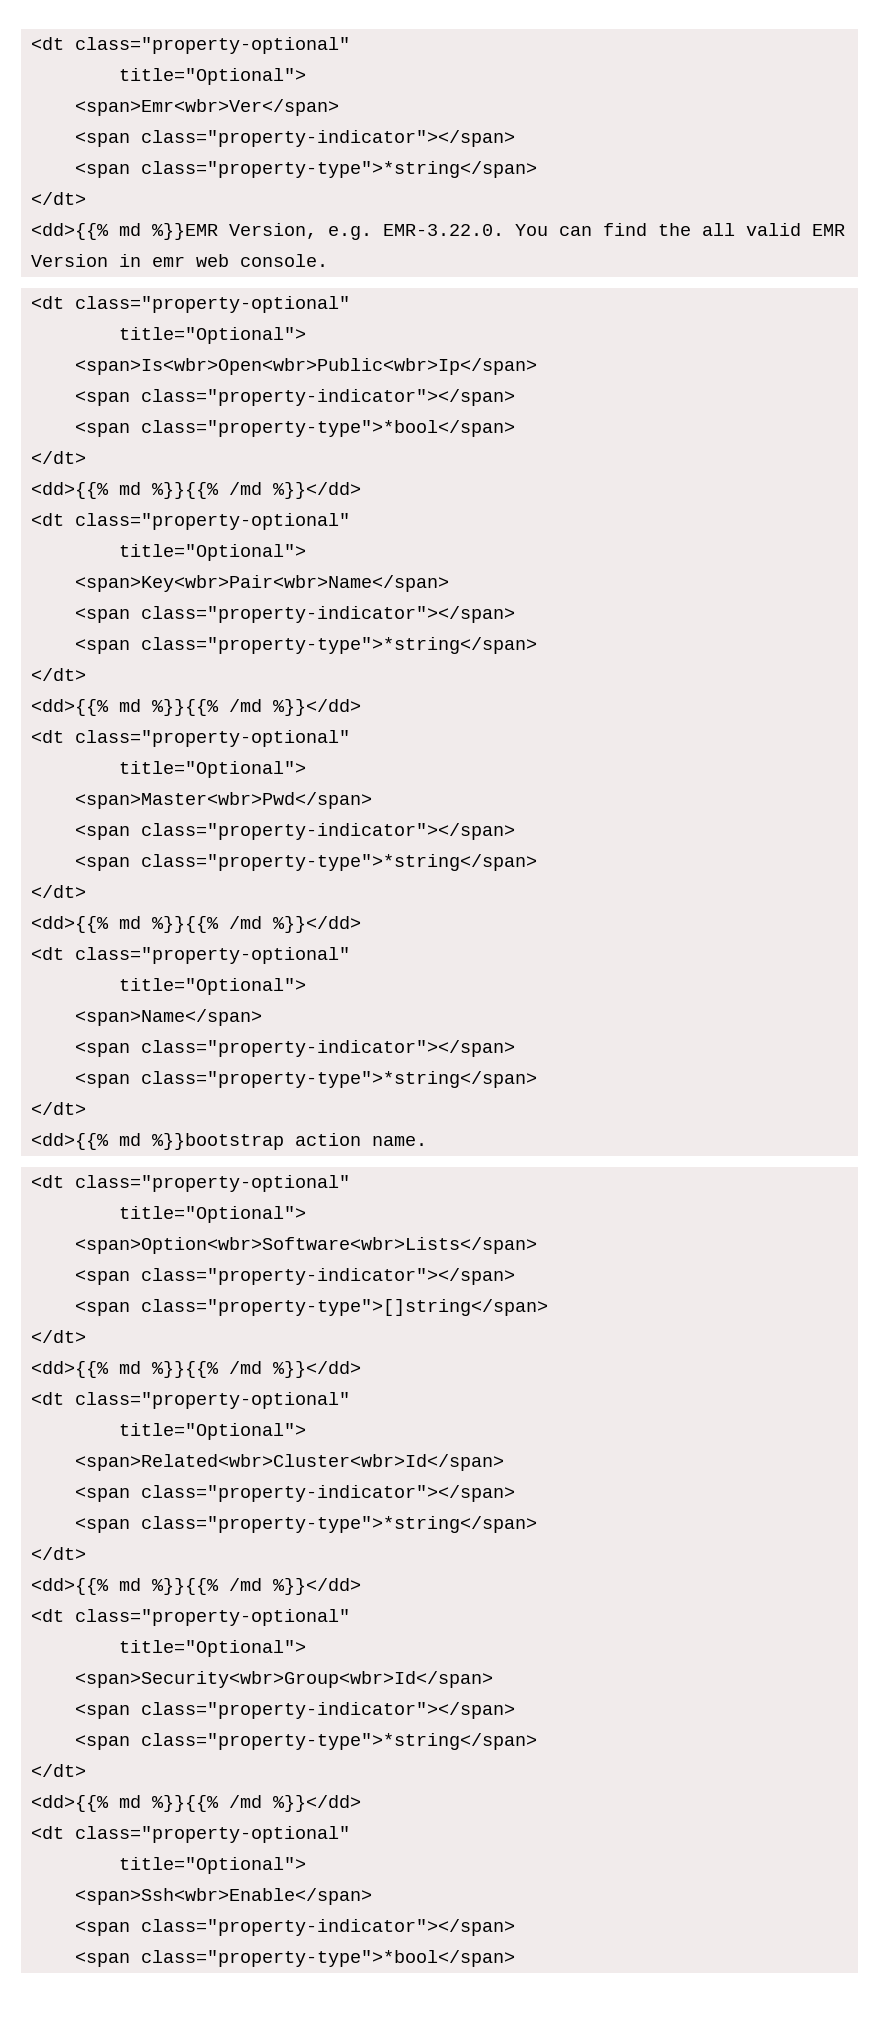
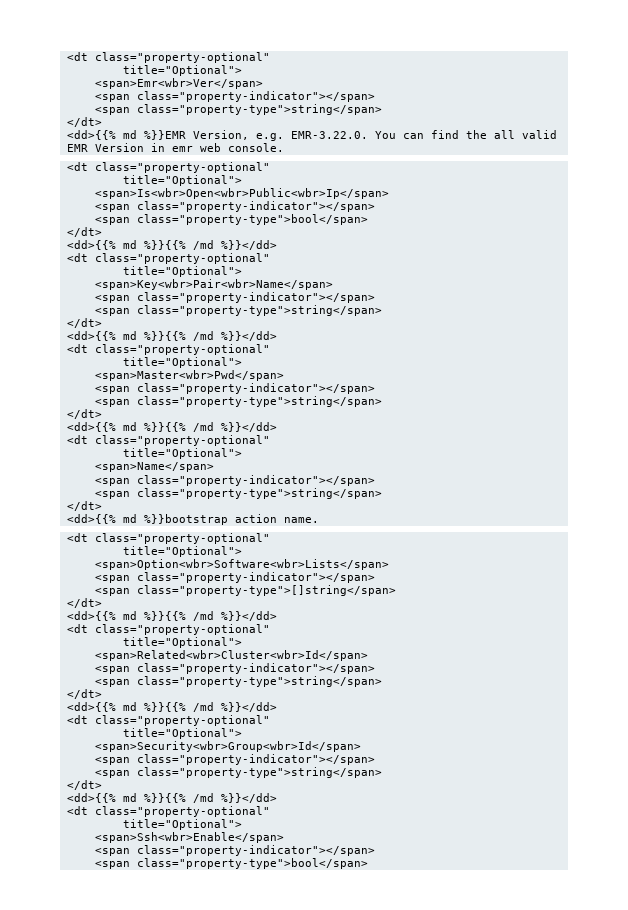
  <span>Emr<wbr>Ver</span>
  <span class="property-indicator"></span>
- <span class="property-type">*string</span>
+ <span class="property-type">string</span>
  <span>Is<wbr>Open<wbr>Public<wbr>Ip</span>
  <span class="property-indicator"></span>
- <span class="property-type">*bool</span>
+ <span class="property-type">bool</span>
  <span>Key<wbr>Pair<wbr>Name</span>
  <span class="property-indicator"></span>
- <span class="property-type">*string</span>
+ <span class="property-type">string</span>
  <span>Master<wbr>Pwd</span>
  <span class="property-indicator"></span>
- <span class="property-type">*string</span>
+ <span class="property-type">string</span>
  <span>Name</span>
  <span class="property-indicator"></span>
- <span class="property-type">*string</span>
+ <span class="property-type">string</span>
  <span>Related<wbr>Cluster<wbr>Id</span>
  <span class="property-indicator"></span>
- <span class="property-type">*string</span>
+ <span class="property-type">string</span>
  <span>Security<wbr>Group<wbr>Id</span>
  <span class="property-indicator"></span>
- <span class="property-type">*string</span>
+ <span class="property-type">string</span>
  <span>Ssh<wbr>Enable</span>
  <span class="property-indicator"></span>
- <span class="property-type">*bool</span>
+ <span class="property-type">bool</span>

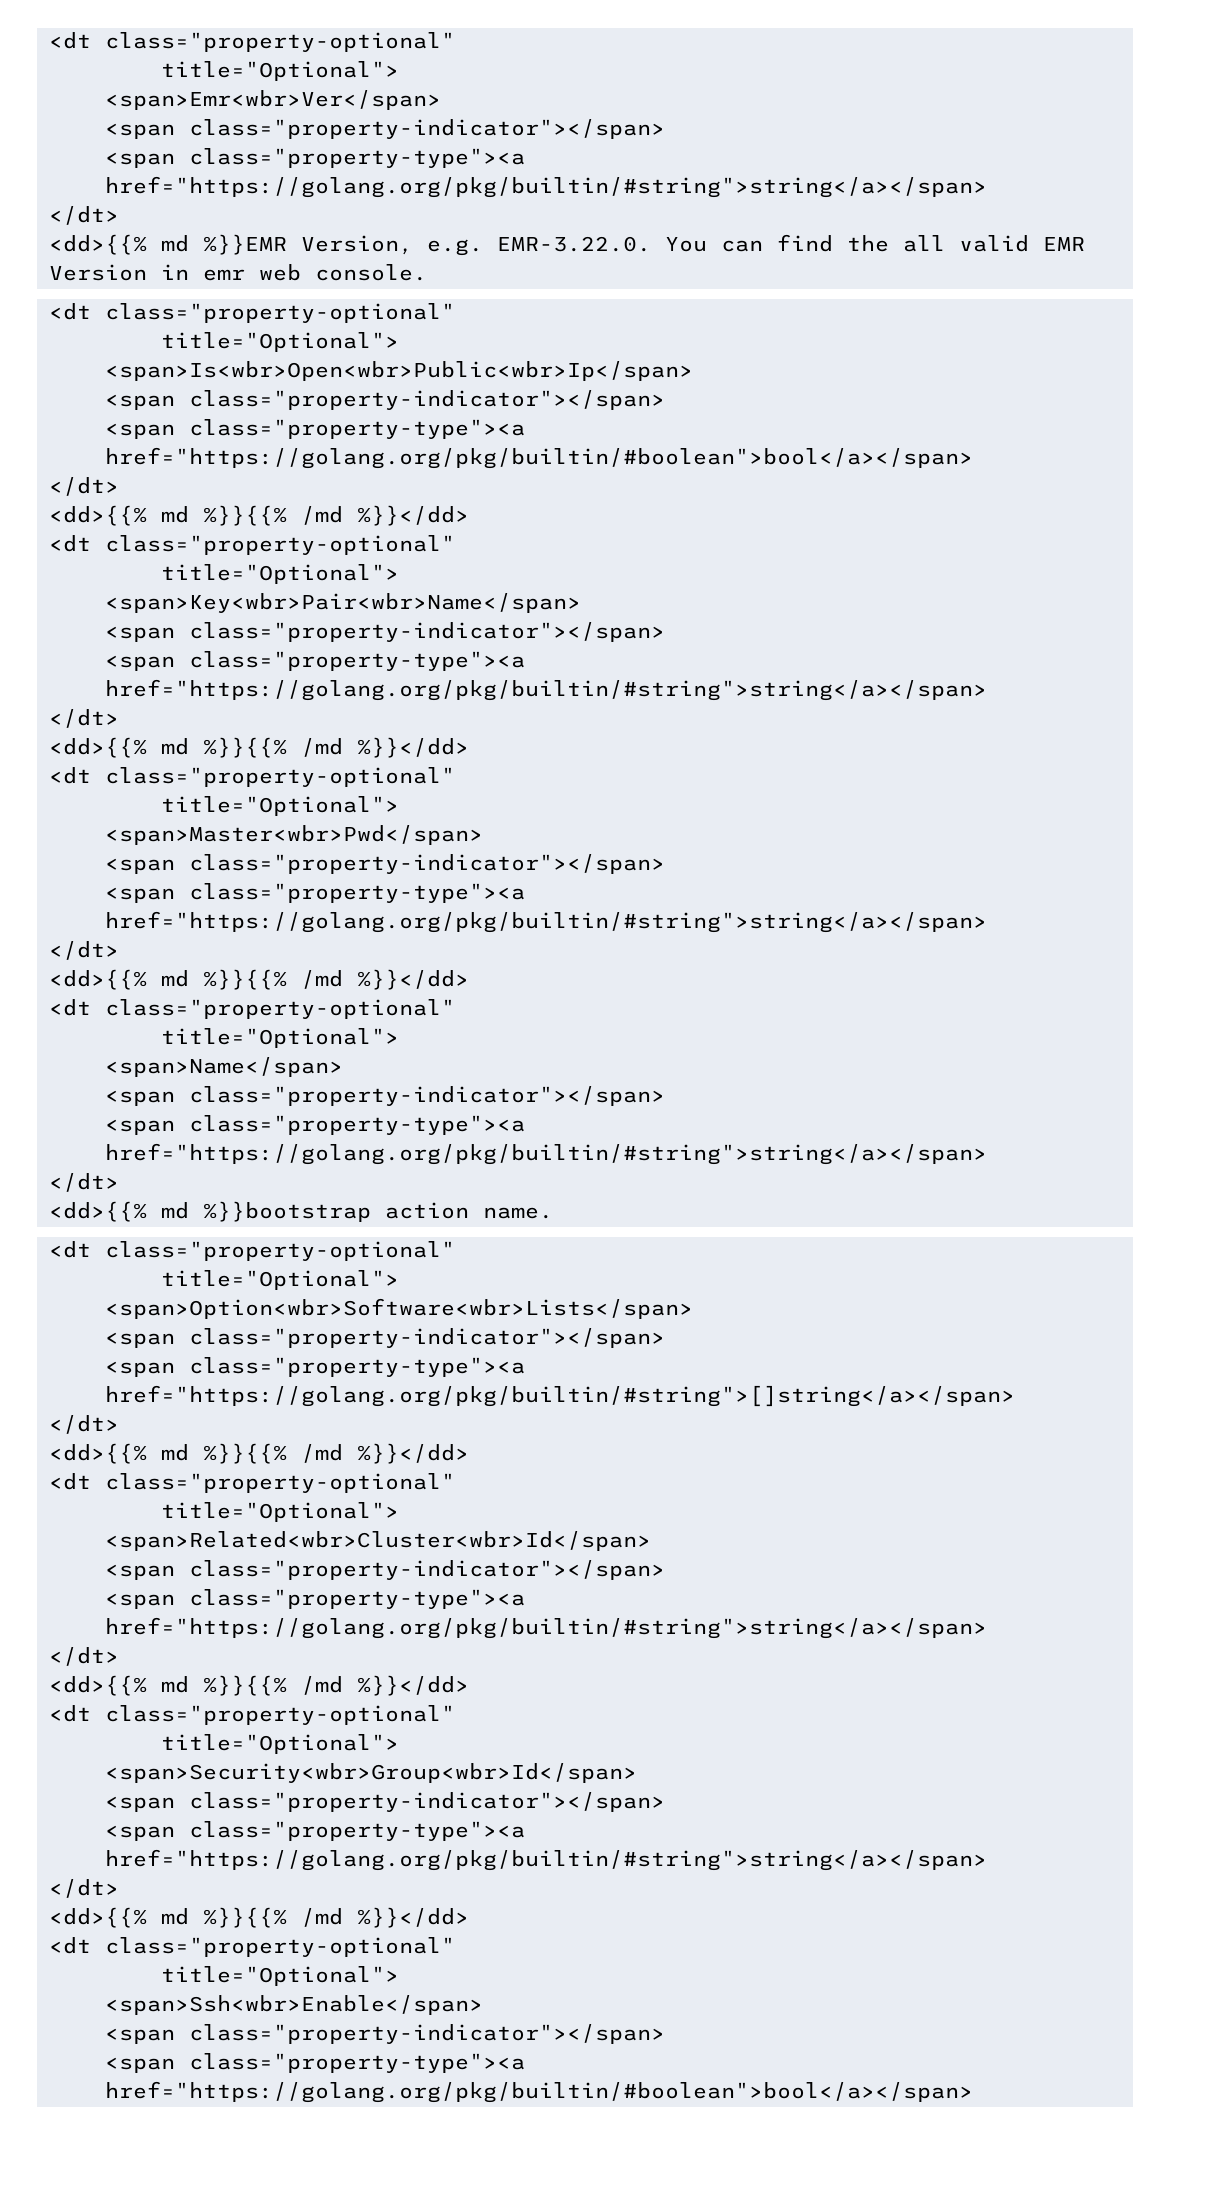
  <span>Emr<wbr>Ver</span>
  <span class="property-indicator"></span>
- <span class="property-type">string</span>
+ <span class="property-type"><a href="https://golang.org/pkg/builtin/#string">string</a></span>
  <span>Is<wbr>Open<wbr>Public<wbr>Ip</span>
  <span class="property-indicator"></span>
- <span class="property-type">bool</span>
+ <span class="property-type"><a href="https://golang.org/pkg/builtin/#boolean">bool</a></span>
  <span>Key<wbr>Pair<wbr>Name</span>
  <span class="property-indicator"></span>
- <span class="property-type">string</span>
+ <span class="property-type"><a href="https://golang.org/pkg/builtin/#string">string</a></span>
  <span>Master<wbr>Pwd</span>
  <span class="property-indicator"></span>
- <span class="property-type">string</span>
+ <span class="property-type"><a href="https://golang.org/pkg/builtin/#string">string</a></span>
  <span>Name</span>
  <span class="property-indicator"></span>
- <span class="property-type">string</span>
+ <span class="property-type"><a href="https://golang.org/pkg/builtin/#string">string</a></span>
- <span class="property-type">[]string</span>
+ <span class="property-type"><a href="https://golang.org/pkg/builtin/#string">[]string</a></span>
  <span>Related<wbr>Cluster<wbr>Id</span>
  <span class="property-indicator"></span>
- <span class="property-type">string</span>
+ <span class="property-type"><a href="https://golang.org/pkg/builtin/#string">string</a></span>
  <span>Security<wbr>Group<wbr>Id</span>
  <span class="property-indicator"></span>
- <span class="property-type">string</span>
+ <span class="property-type"><a href="https://golang.org/pkg/builtin/#string">string</a></span>
  <span>Ssh<wbr>Enable</span>
  <span class="property-indicator"></span>
- <span class="property-type">bool</span>
+ <span class="property-type"><a href="https://golang.org/pkg/builtin/#boolean">bool</a></span>

